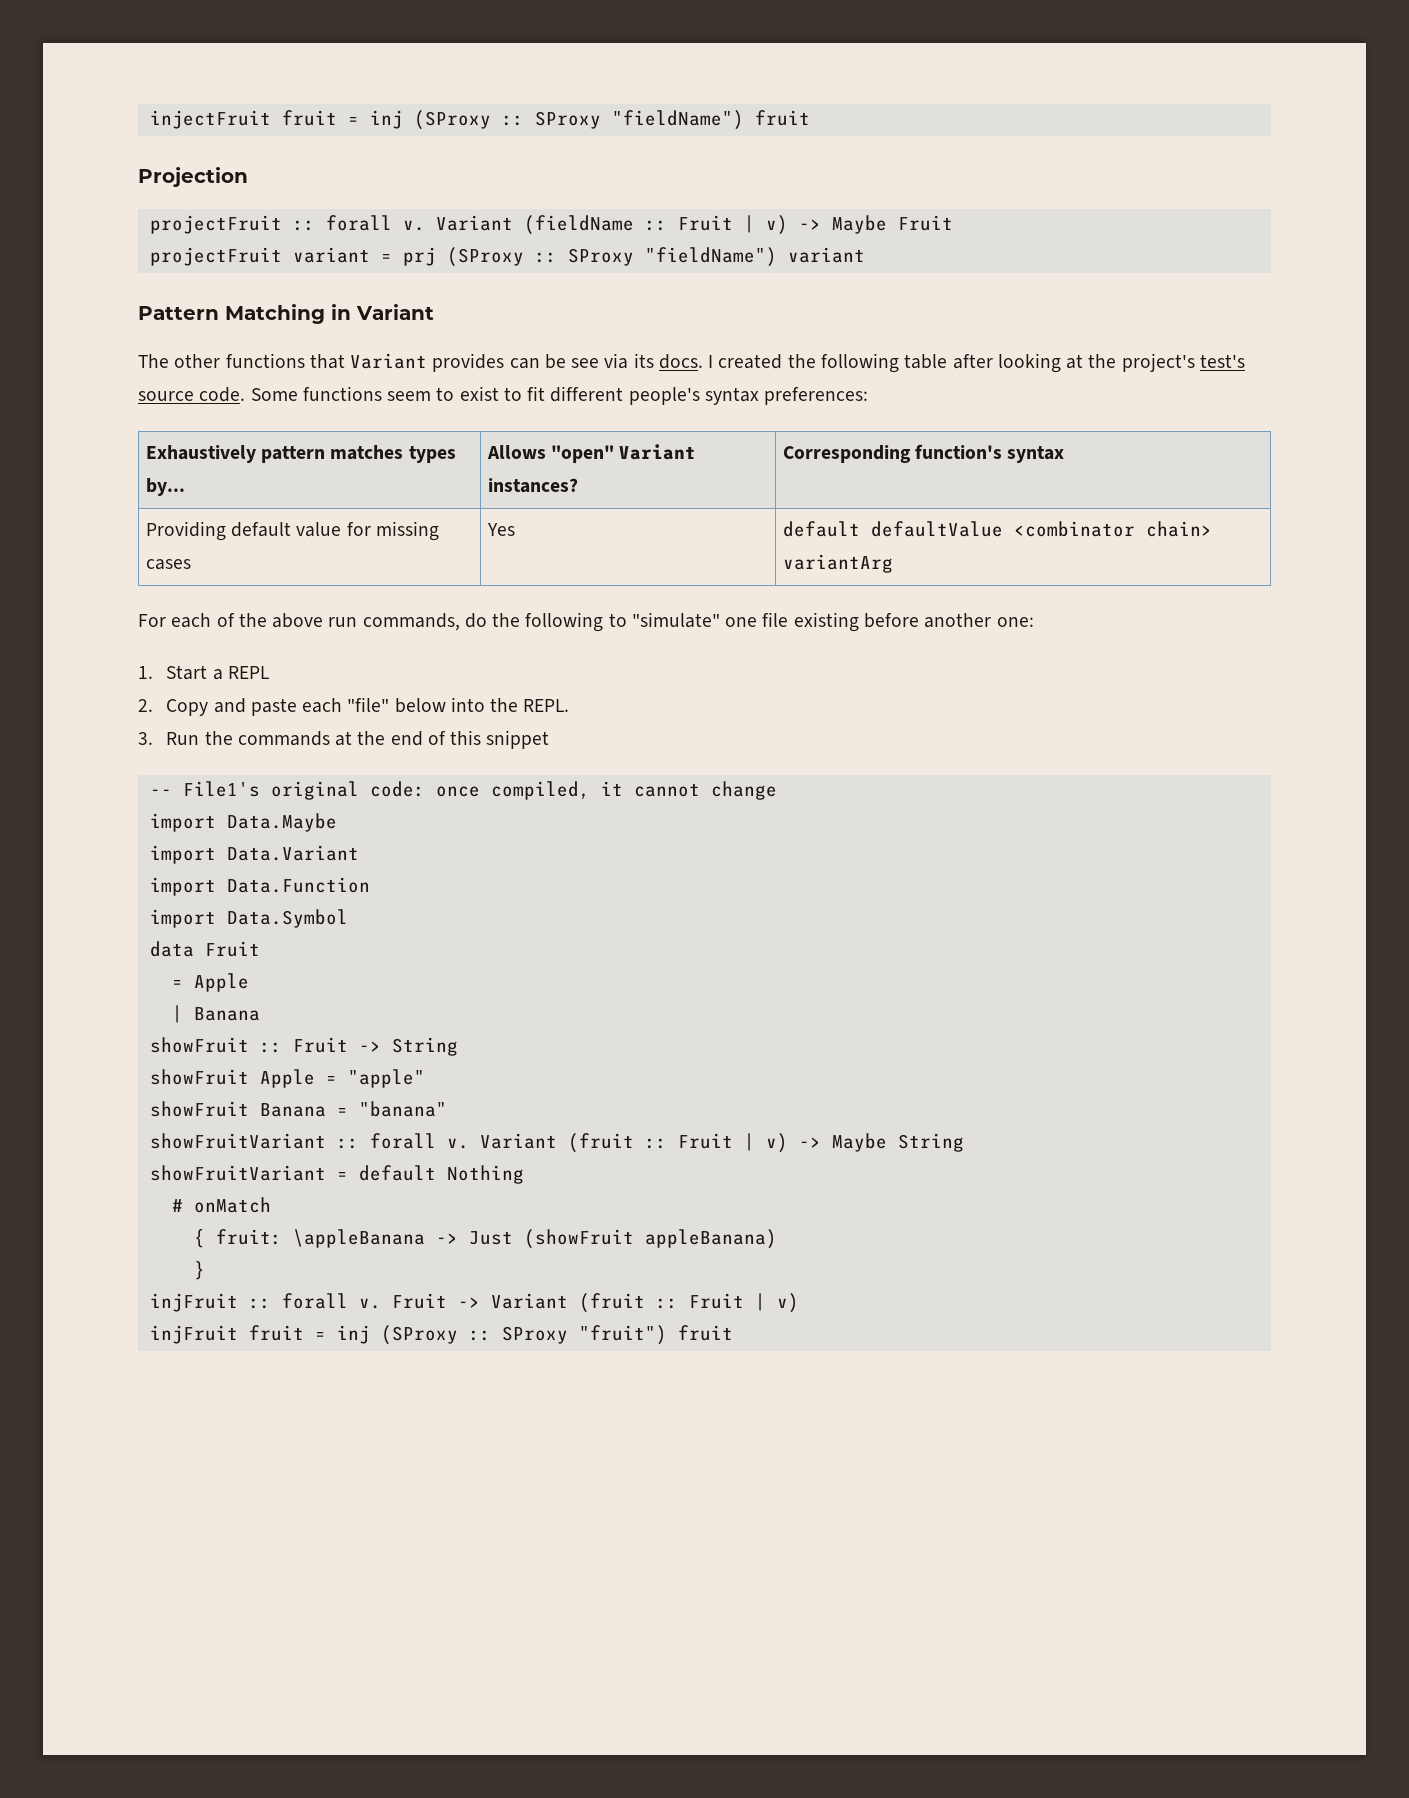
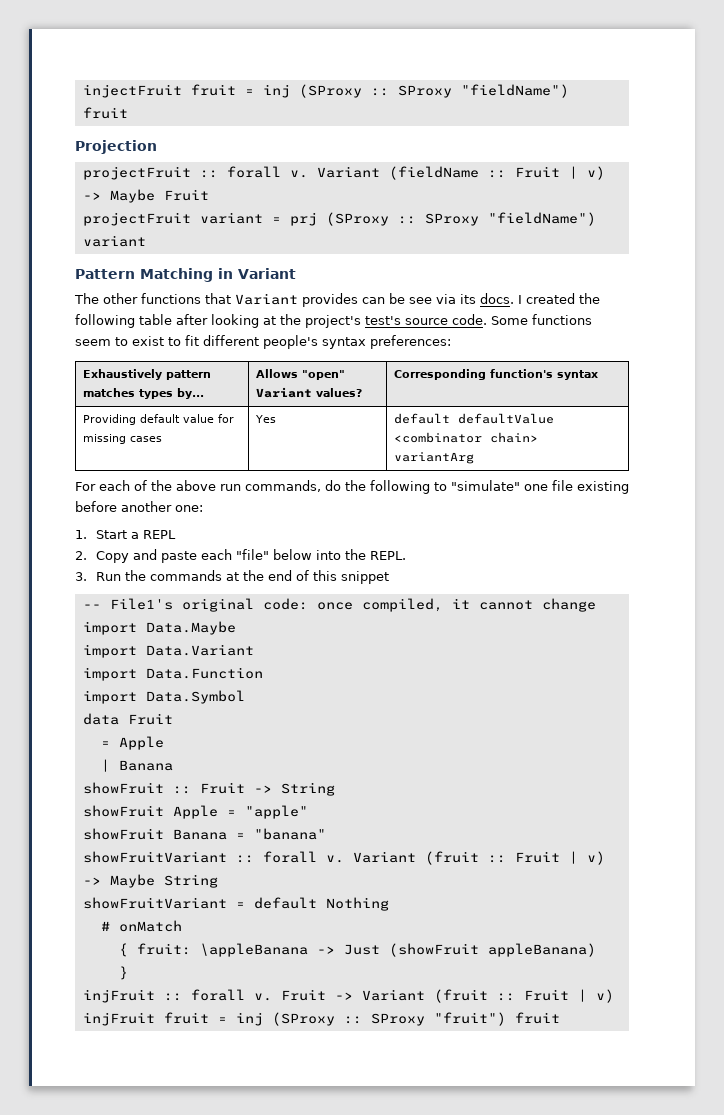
- Exhaustively pattern matches types by... | Allows "open" Variant instances? | Corresponding function's syntax
+ Exhaustively pattern matches types by... | Allows "open" Variant values? | Corresponding function's syntax

